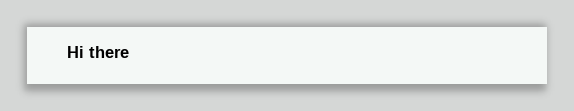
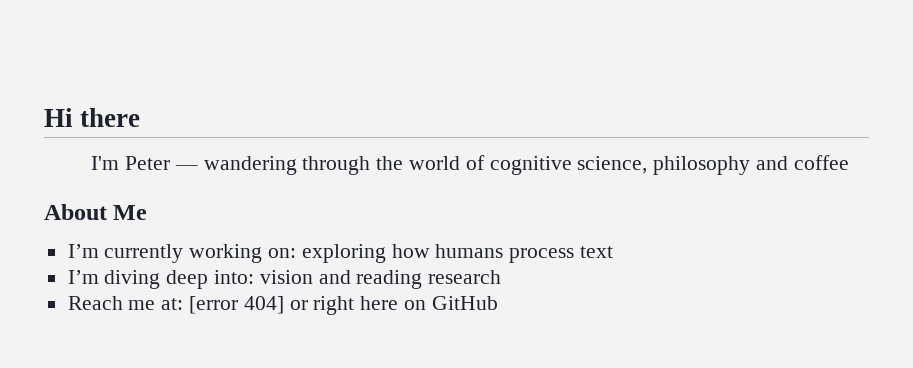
+ I'm Peter — wandering through the world of cognitive science, philosophy and coffee
+ About Me
+ I’m currently working on: exploring how humans process text
+ I’m diving deep into: vision and reading research
+ Reach me at: [error 404] or right here on GitHub

